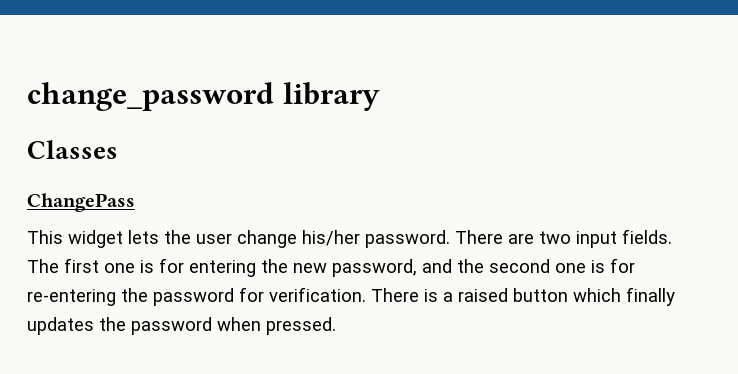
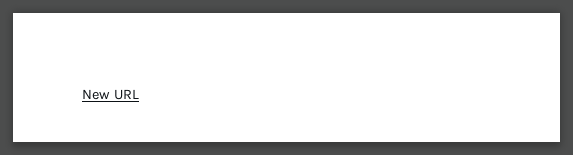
- change_password library
- Classes
- ChangePass
- This widget lets the user change his/her password. There are two input fields. The first one is for entering the new password, and the second one is for re-entering the password for verification. There is a raised button which finally updates the password when pressed.
+ New URL

